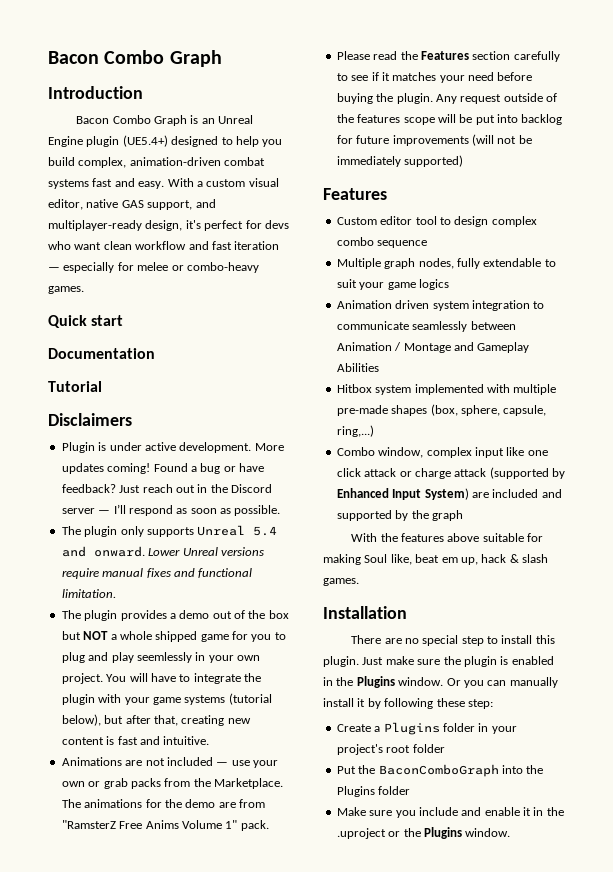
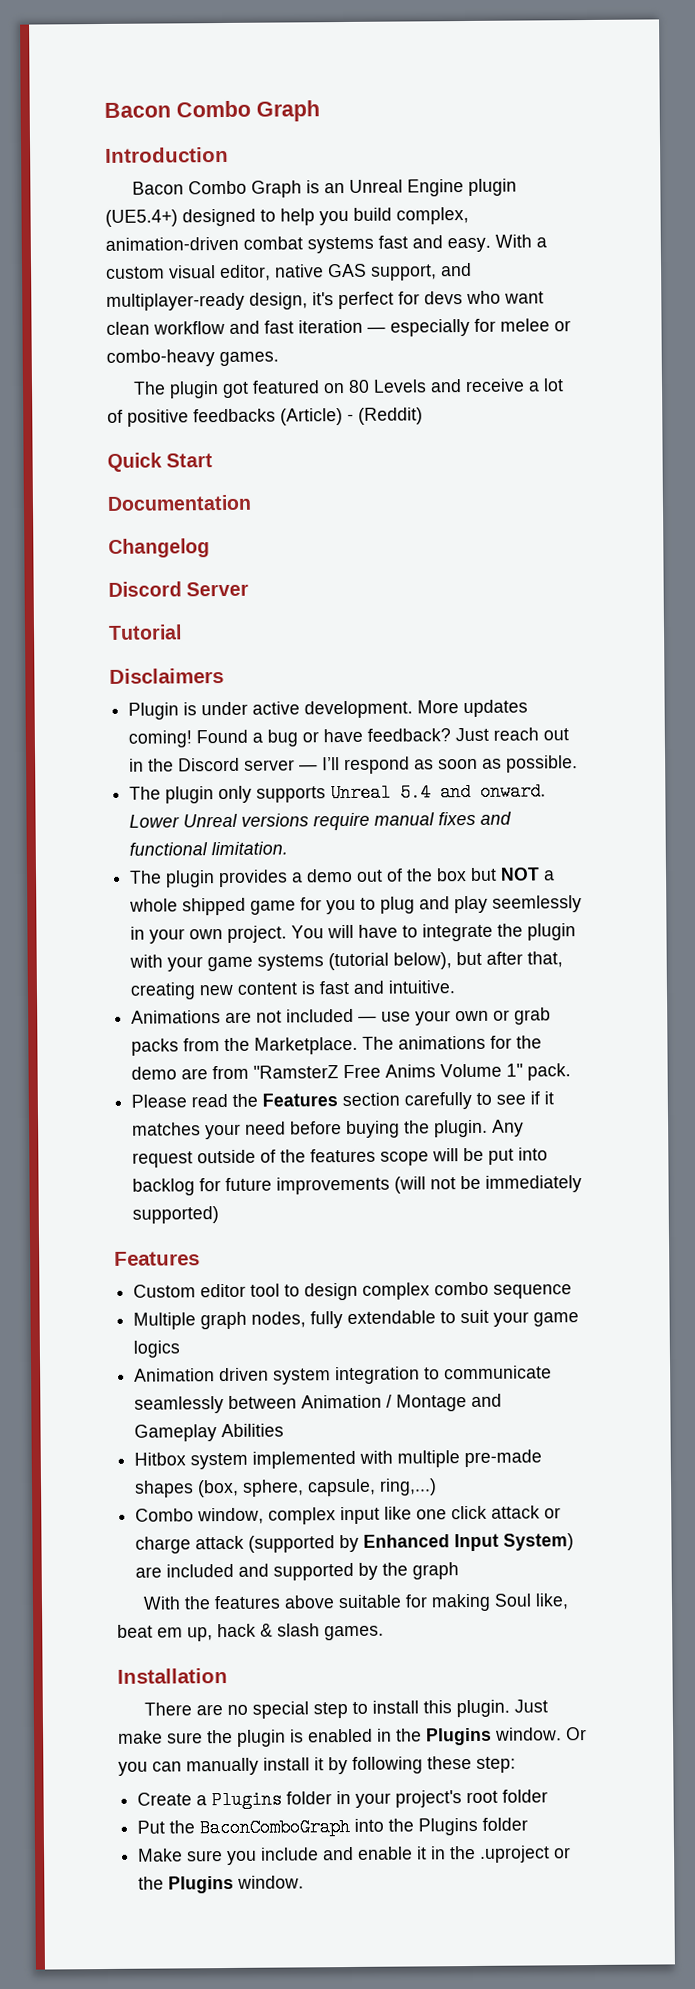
+ The plugin got featured on 80 Levels and receive a lot of positive feedbacks (Article) - (Reddit)
- Quick start
+ Quick Start
+ Changelog
+ Discord Server

